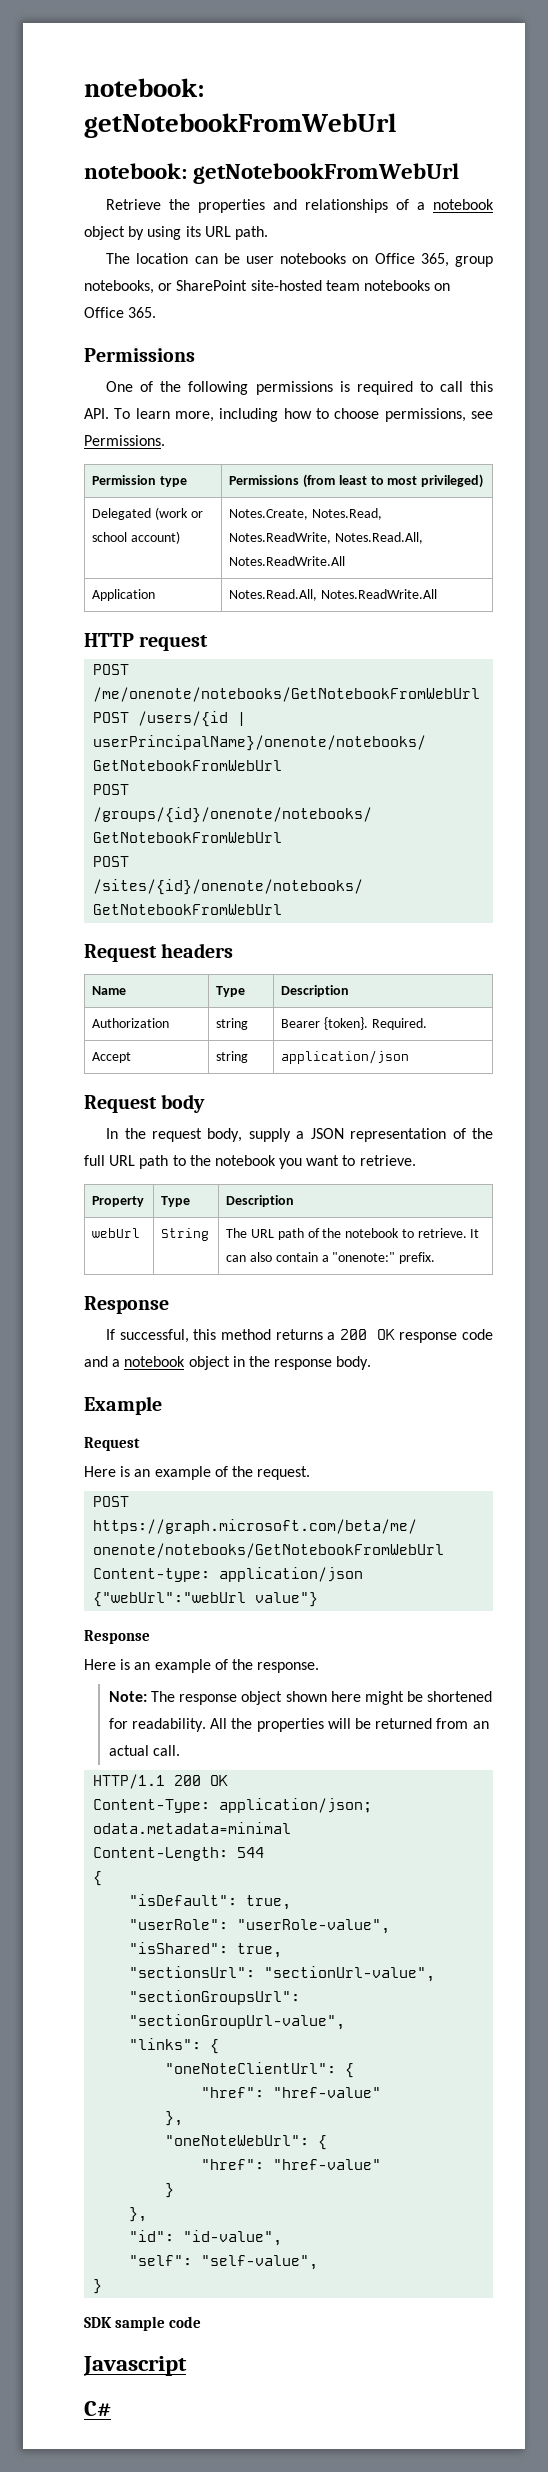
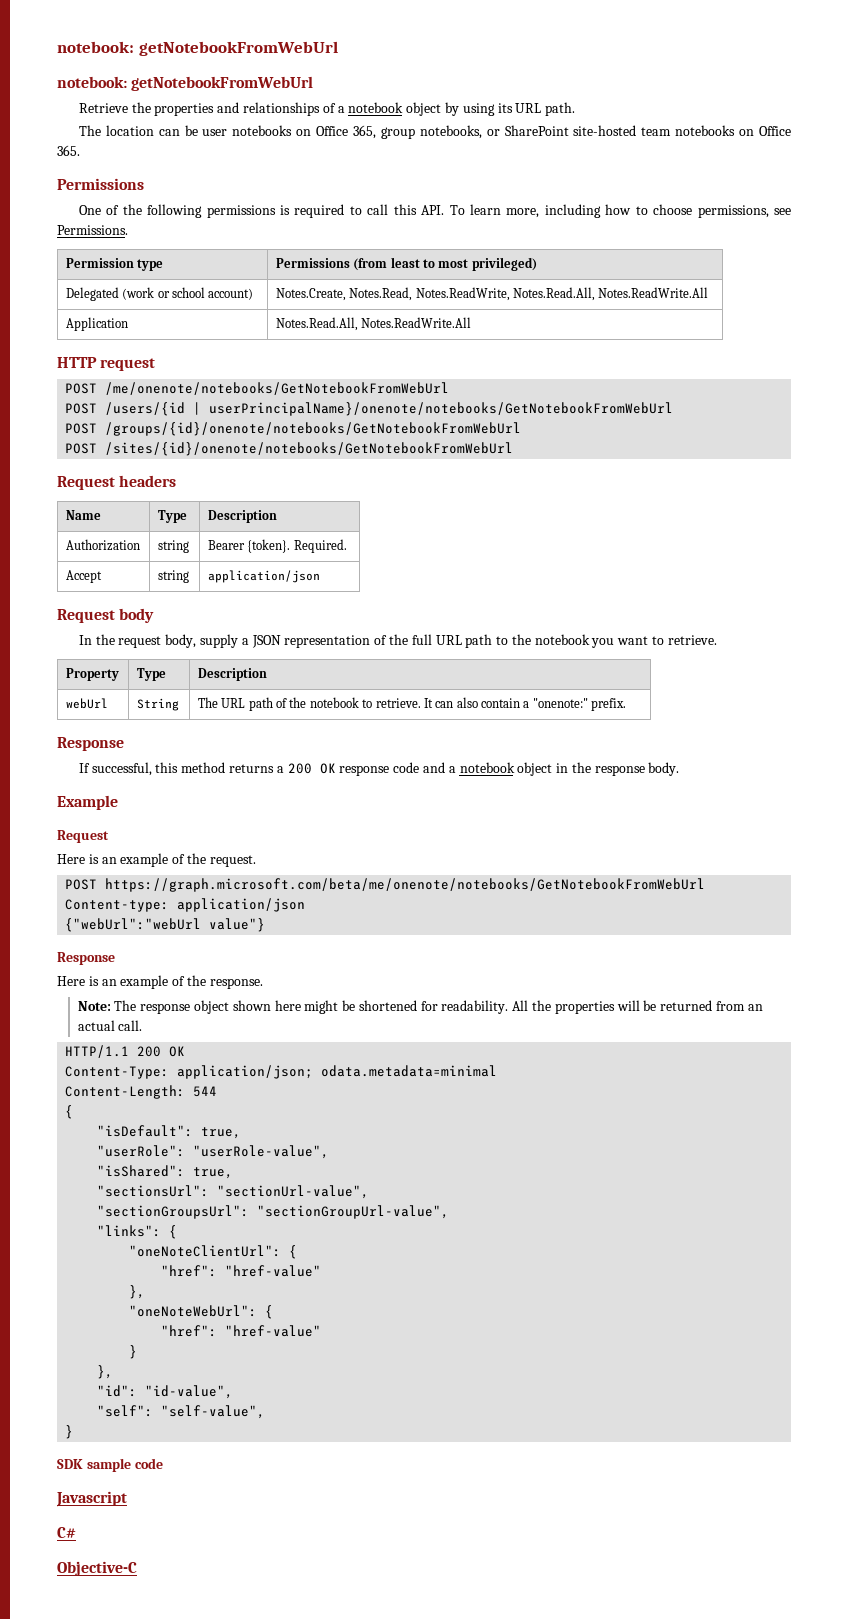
+ Objective-C

